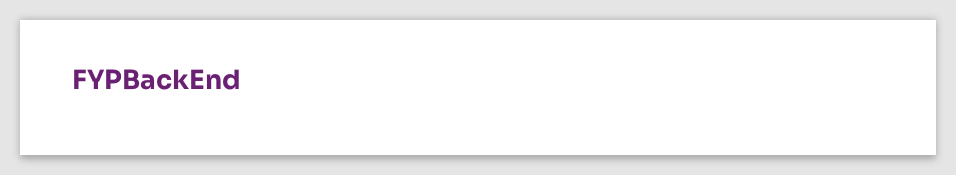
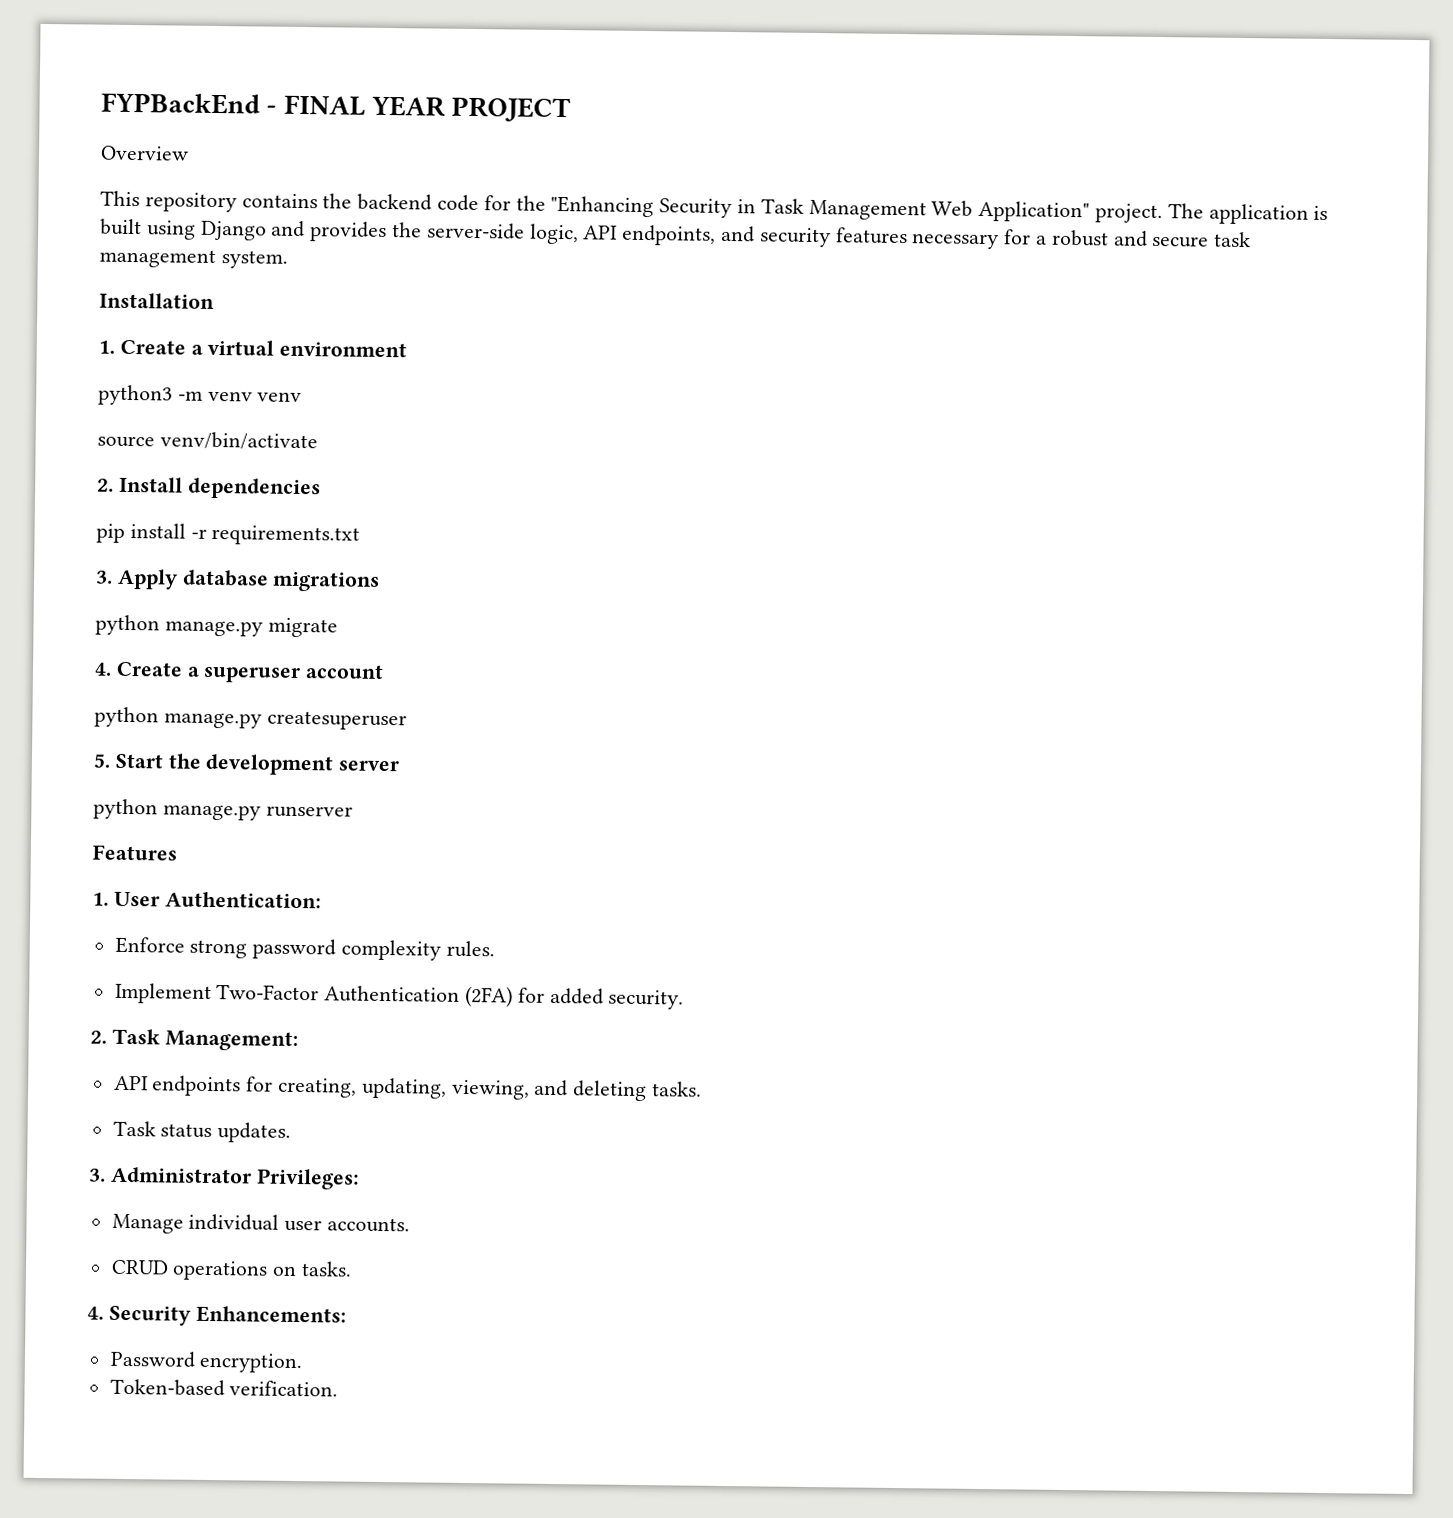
- FYPBackEnd
+ FYPBackEnd - FINAL YEAR PROJECT
+ Overview
+ This repository contains the backend code for the "Enhancing Security in Task Management Web Application" project. The application is built using Django and provides the server-side logic, API endpoints, and security features necessary for a robust and secure task management system.
+ Installation
+ 1. Create a virtual environment
+ python3 -m venv venv
+ source venv/bin/activate
+ 2. Install dependencies
+ pip install -r requirements.txt
+ 3. Apply database migrations
+ python manage.py migrate
+ 4. Create a superuser account
+ python manage.py createsuperuser
+ 5. Start the development server
+ python manage.py runserver
+ Features
+ 1. User Authentication:
+ Enforce strong password complexity rules.
+ Implement Two-Factor Authentication (2FA) for added security.
+ 2. Task Management:
+ API endpoints for creating, updating, viewing, and deleting tasks.
+ Task status updates.
+ 3. Administrator Privileges:
+ Manage individual user accounts.
+ CRUD operations on tasks.
+ 4. Security Enhancements:
+ Password encryption.
+ Token-based verification.

